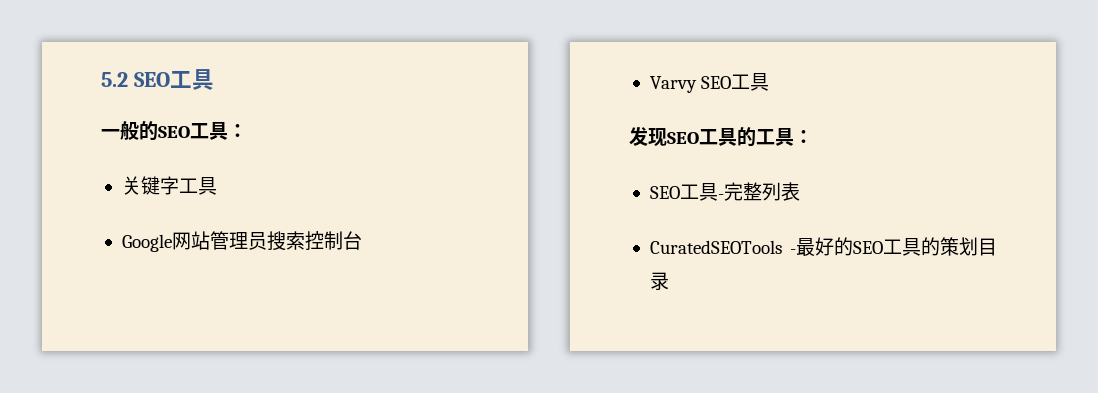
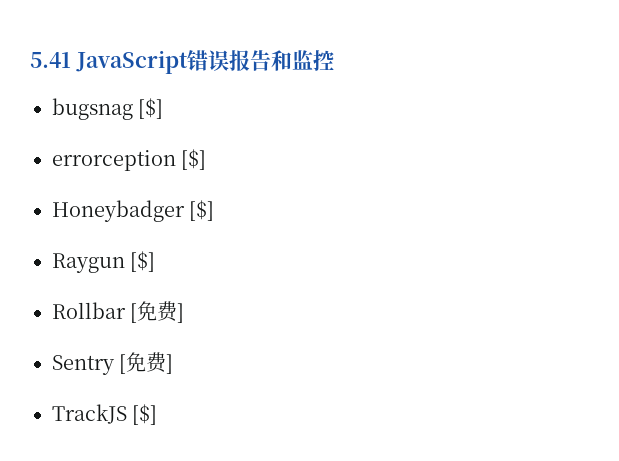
- 5.2 SEO工具
- 一般的SEO工具：
- 关键字工具
- Google网站管理员搜索控制台
- Varvy SEO工具
- 发现SEO工具的工具：
- SEO工具-完整列表
- CuratedSEOTools -最好的SEO工具的策划目录
+ 5.41 JavaScript错误报告和监控
+ bugsnag [$]
+ errorception [$]
+ Honeybadger [$]
+ Raygun [$]
+ Rollbar [免费]
+ Sentry [免费]
+ TrackJS [$]

